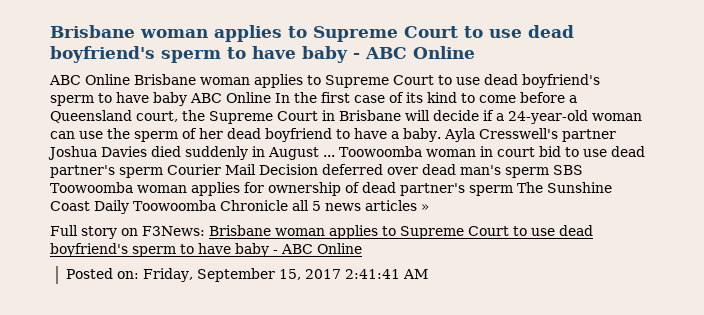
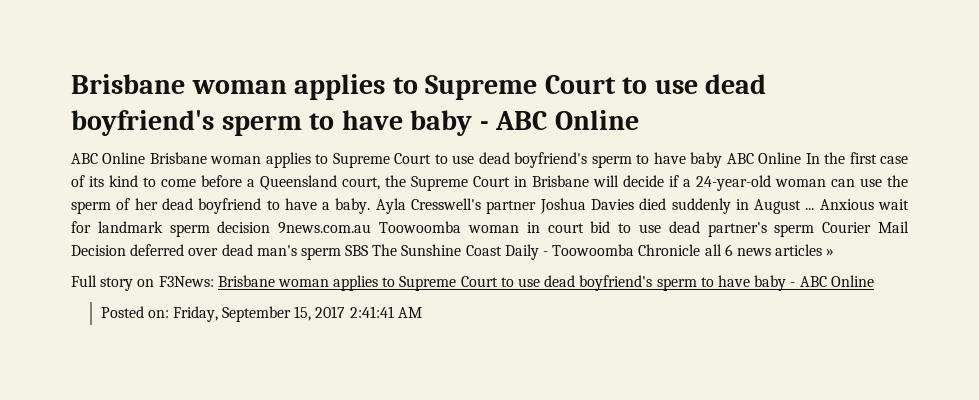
- Toowoomba woman in court bid to use dead partner's sperm Courier Mail Decision deferred over dead man's sperm SBS Toowoomba woman applies for ownership of dead partner's sperm The Sunshine Coast Daily Toowoomba Chronicle all 5 news articles »
+ Anxious wait for landmark sperm decision 9news.com.au Toowoomba woman in court bid to use dead partner's sperm Courier Mail Decision deferred over dead man's sperm SBS The Sunshine Coast Daily - Toowoomba Chronicle all 6 news articles »

